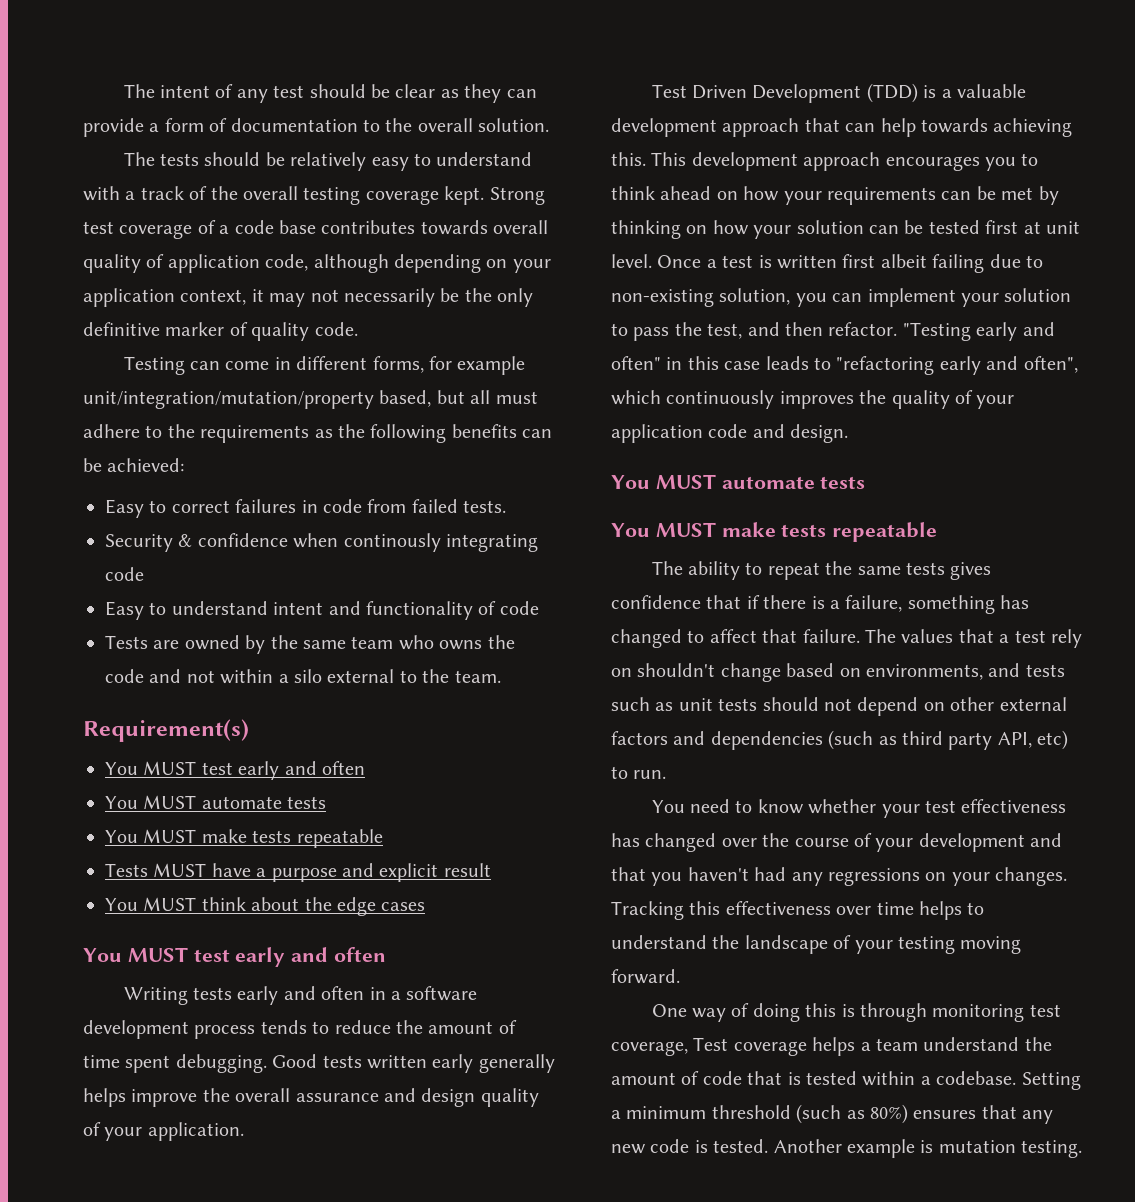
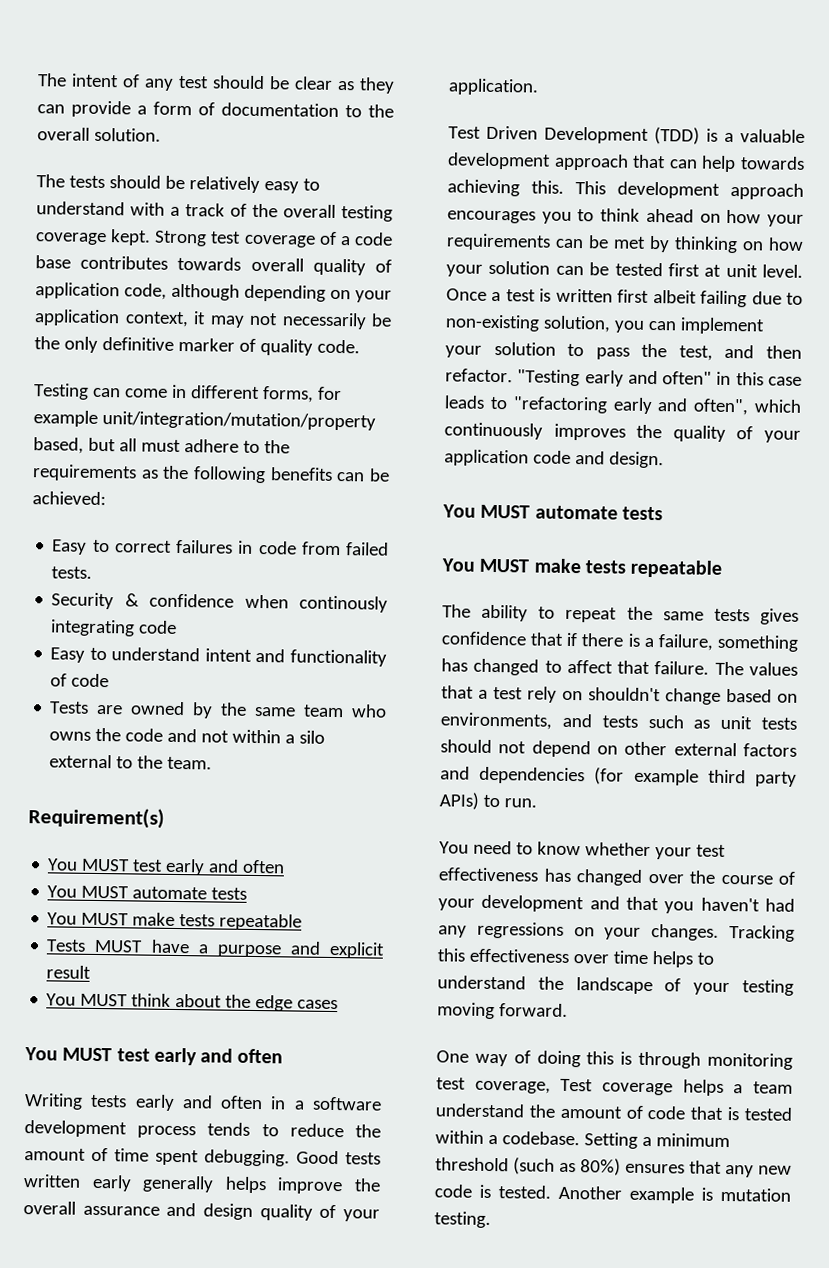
- The values that a test rely on shouldn't change based on environments, and tests such as unit tests should not depend on other external factors and dependencies (such as third party API, etc) to run.
+ The values that a test rely on shouldn't change based on environments, and tests such as unit tests should not depend on other external factors and dependencies (for example third party APIs) to run.

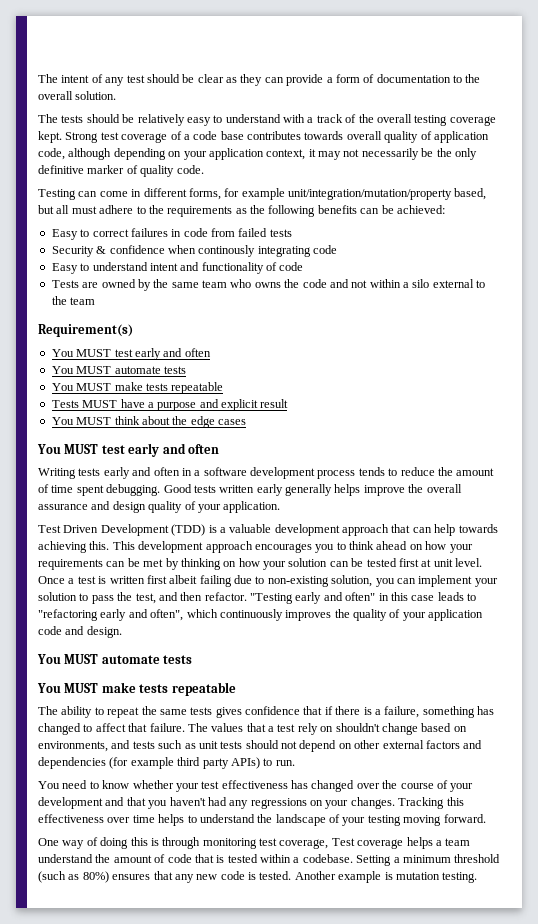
- Easy to correct failures in code from failed tests.
+ Easy to correct failures in code from failed tests
- Tests are owned by the same team who owns the code and not within a silo external to the team.
+ Tests are owned by the same team who owns the code and not within a silo external to the team

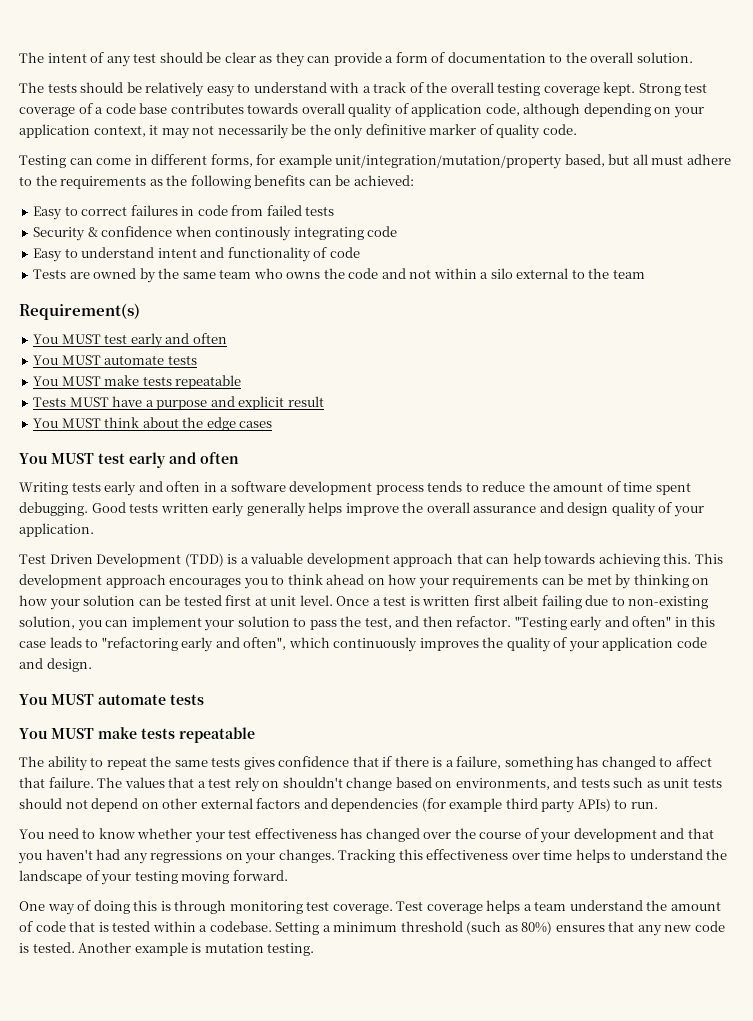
- One way of doing this is through monitoring test coverage, Test coverage helps a team understand the amount of code that is tested within a codebase.
+ One way of doing this is through monitoring test coverage. Test coverage helps a team understand the amount of code that is tested within a codebase.

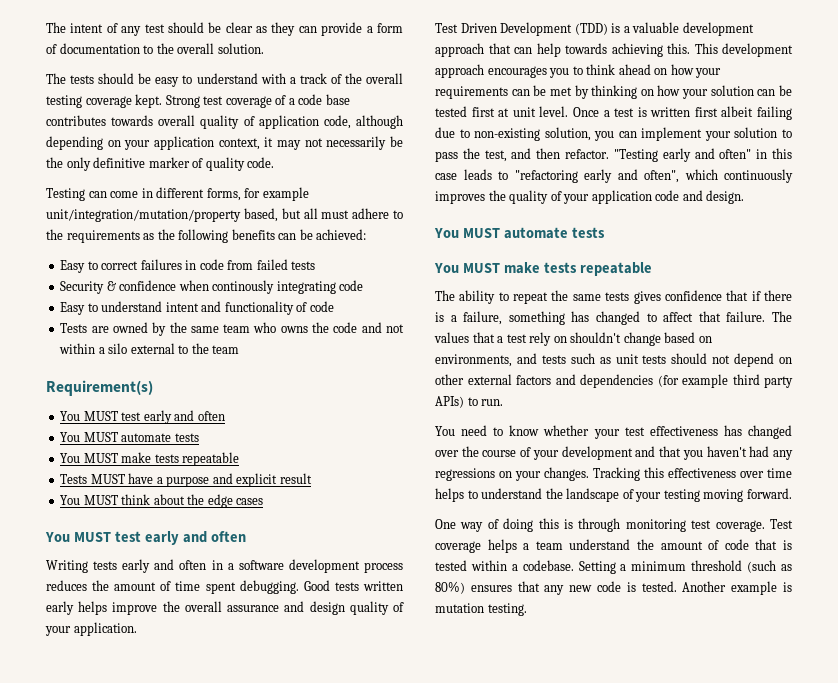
- The tests should be relatively easy to understand with a track of the overall testing coverage kept.
+ The tests should be easy to understand with a track of the overall testing coverage kept.
- Writing tests early and often in a software development process tends to reduce the amount of time spent debugging.
+ Writing tests early and often in a software development process reduces the amount of time spent debugging.
- Good tests written early generally helps improve the overall assurance and design quality of your application.
+ Good tests written early helps improve the overall assurance and design quality of your application.

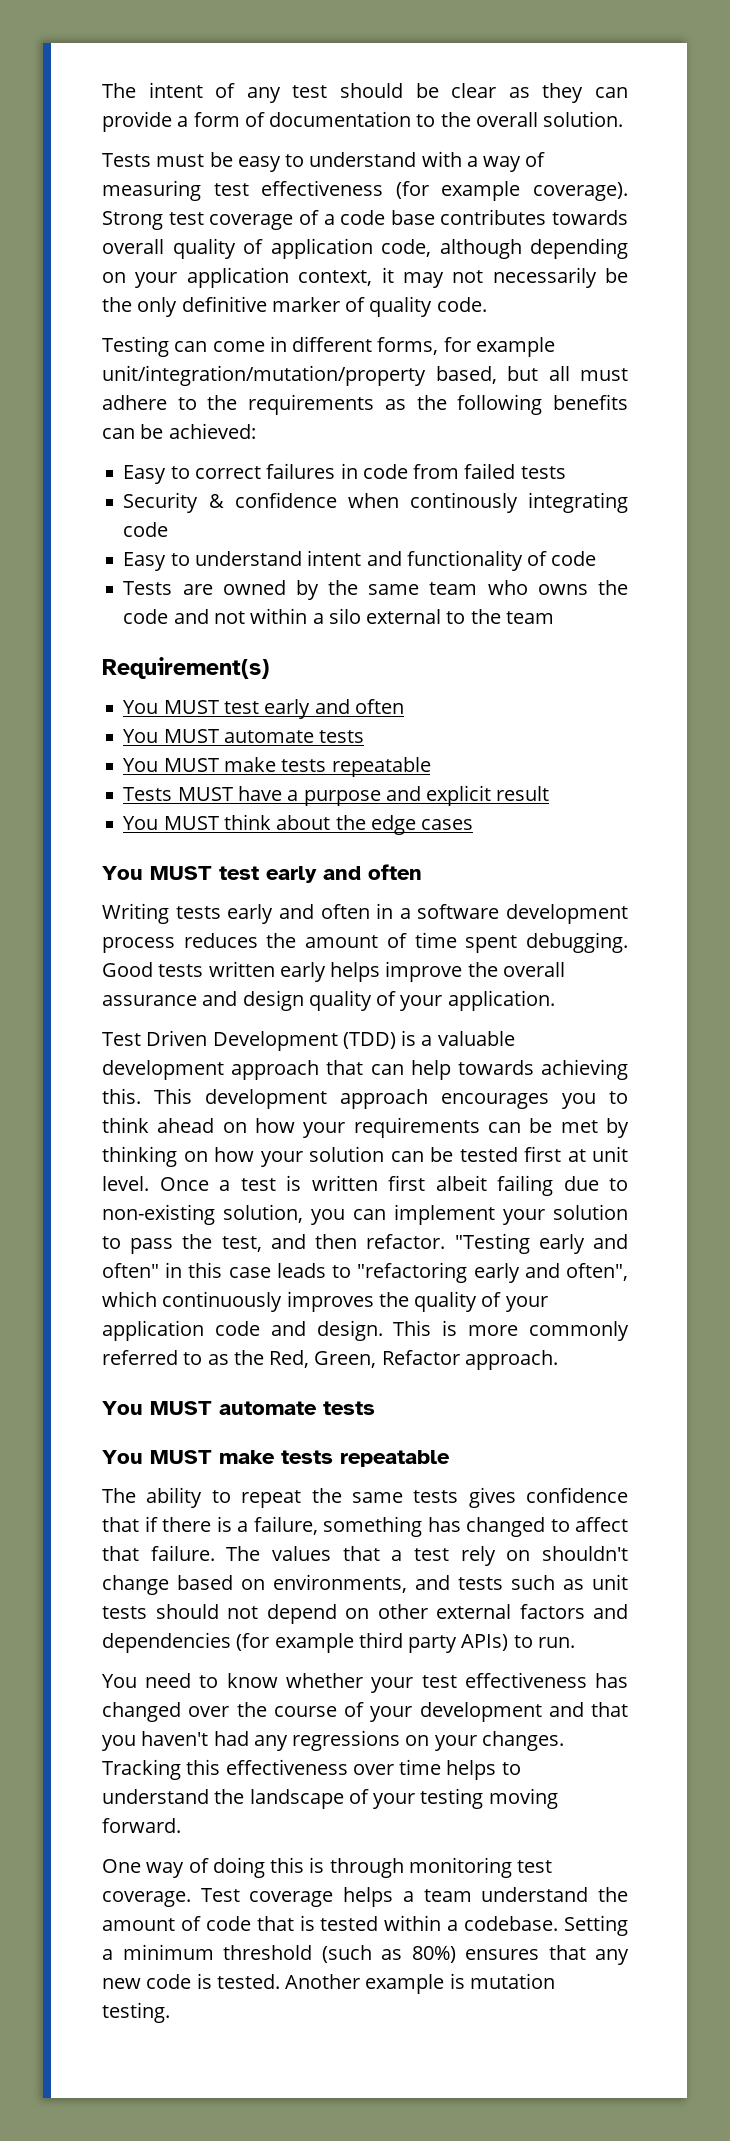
- The tests should be easy to understand with a track of the overall testing coverage kept.
+ Tests must be easy to understand with a way of measuring test effectiveness (for example coverage).
+ This is more commonly referred to as the Red, Green, Refactor approach.

